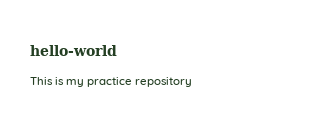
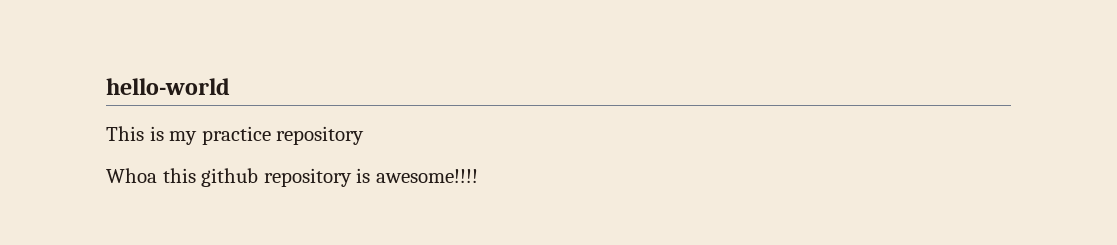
+ Whoa this github repository is awesome!!!!

